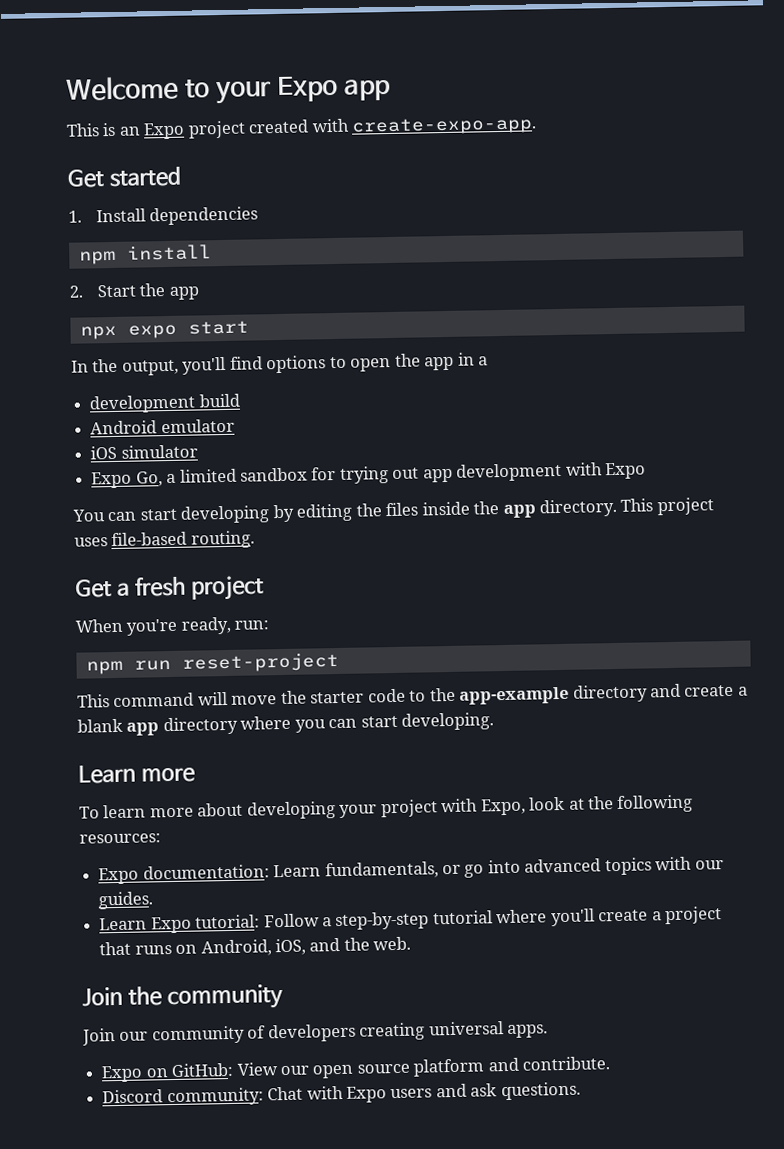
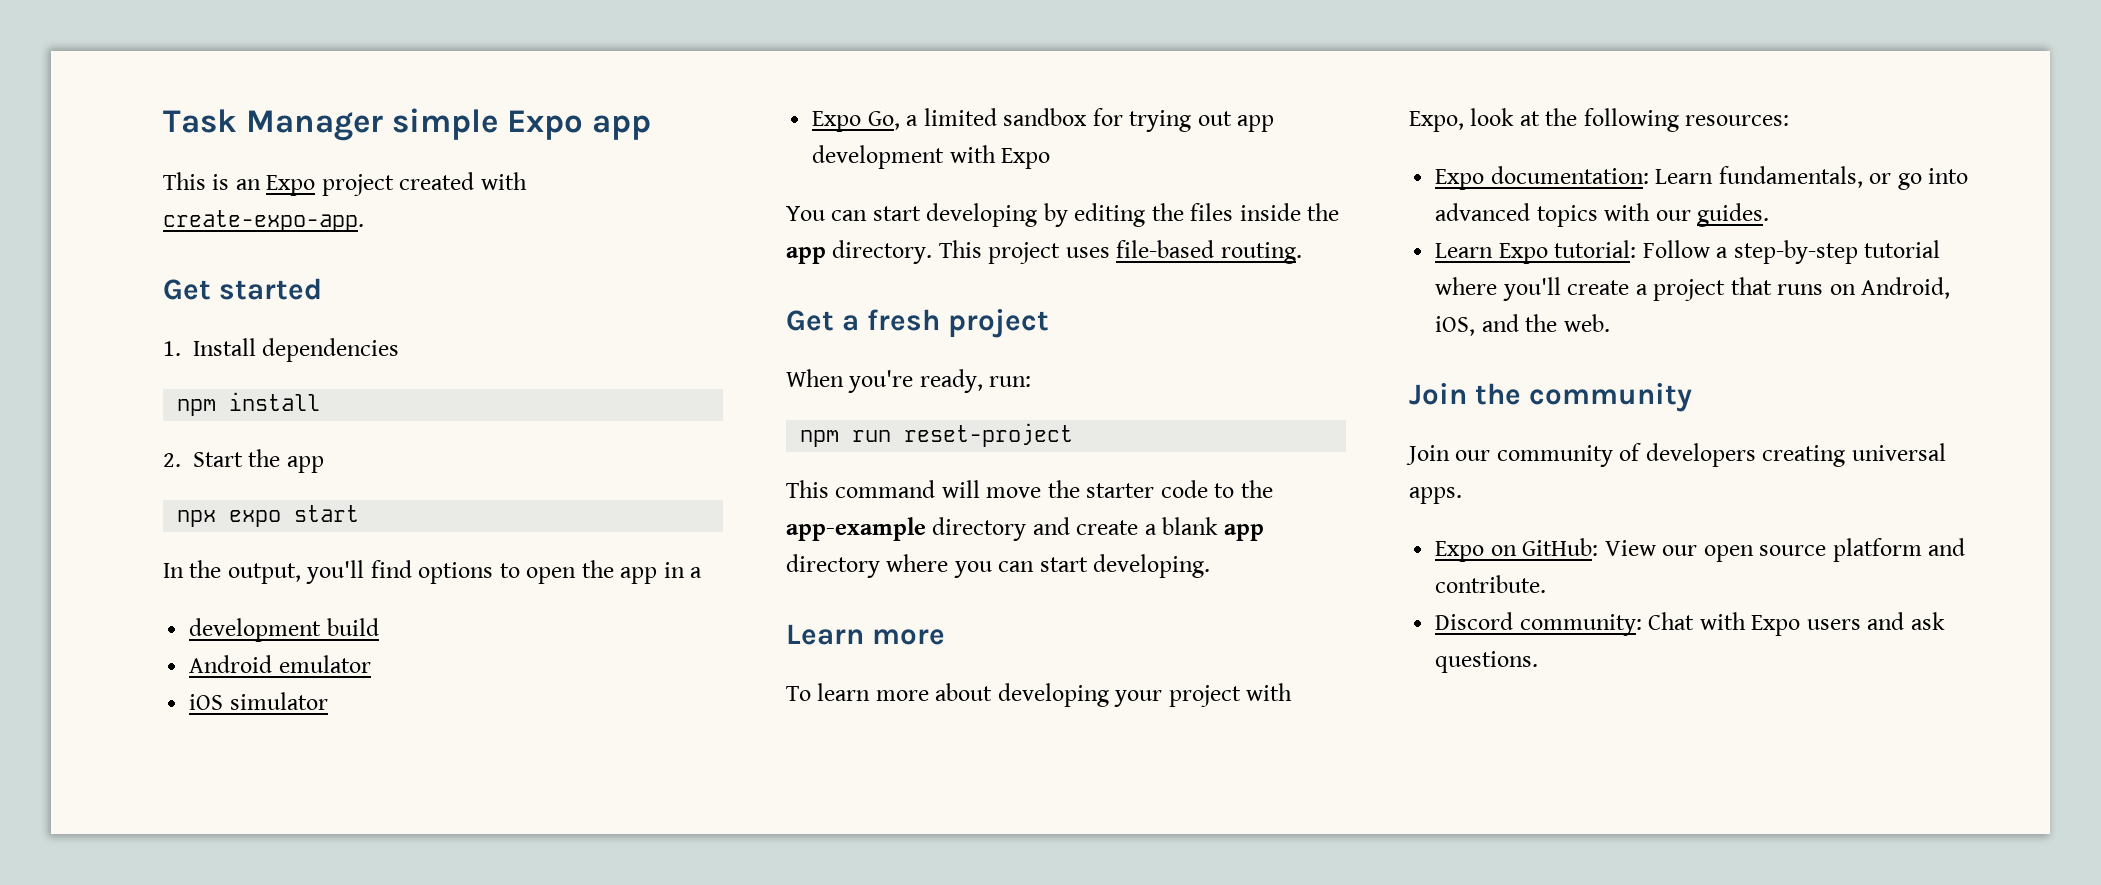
- Welcome to your Expo app
+ Task Manager simple Expo app

